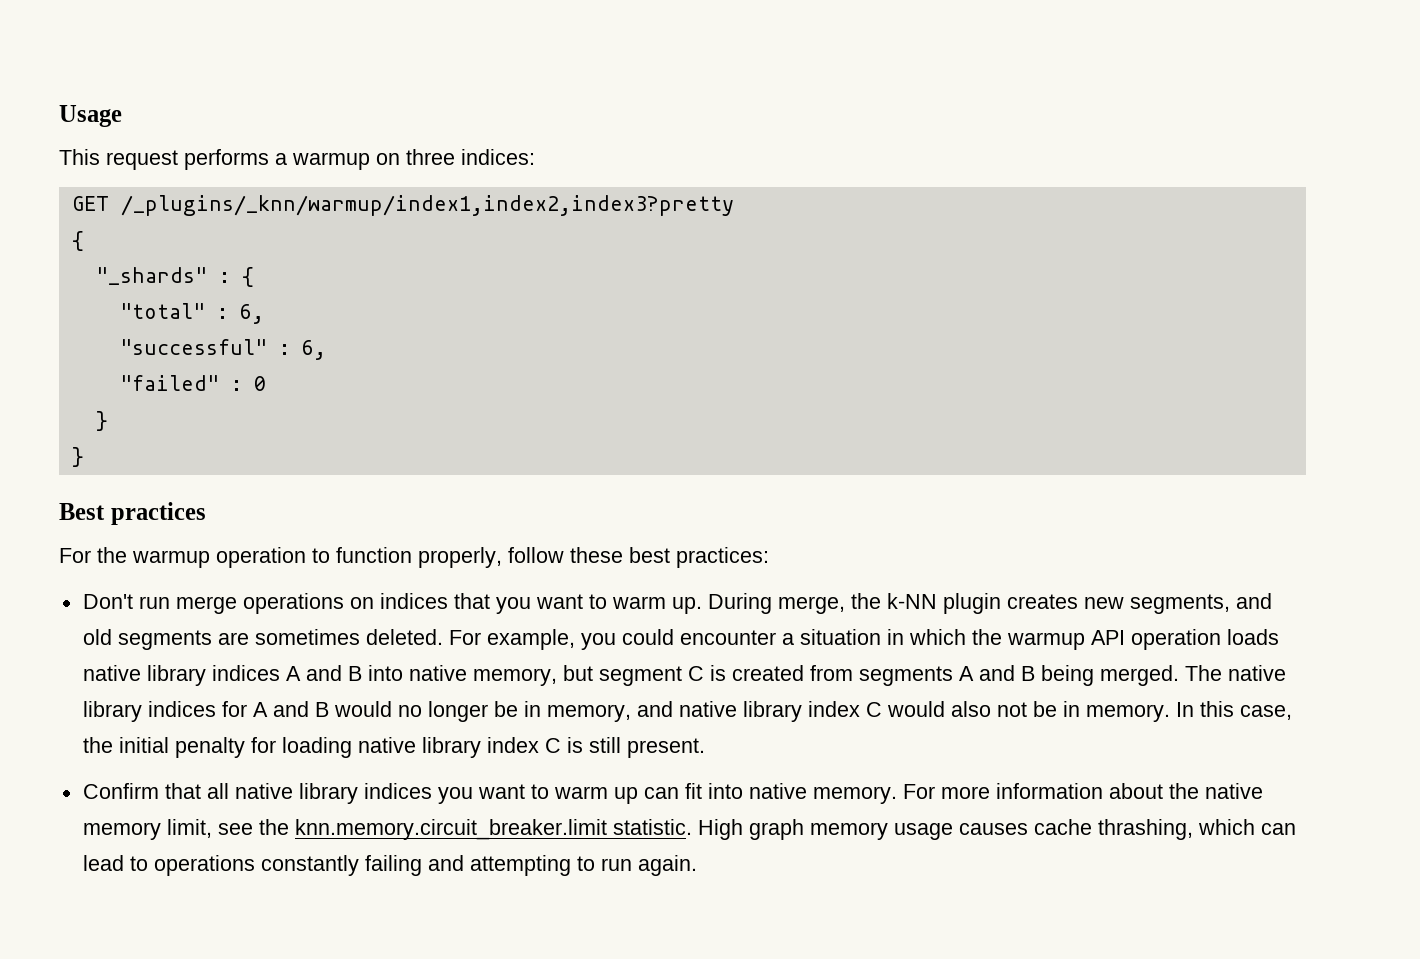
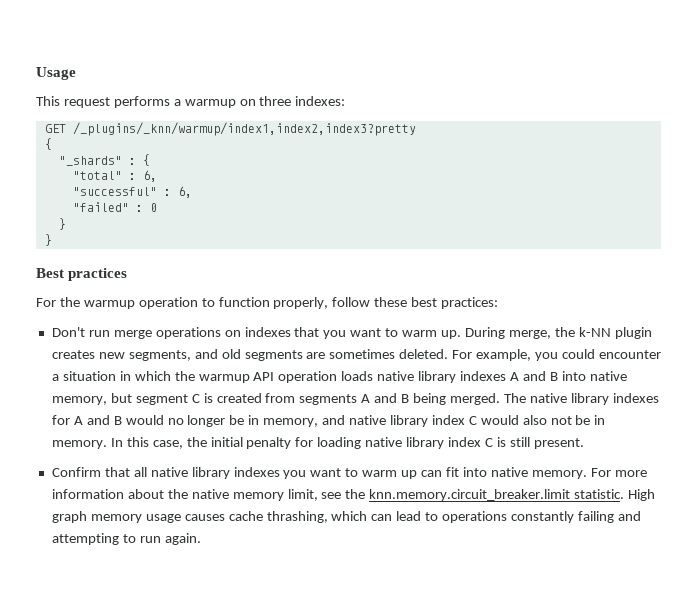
- This request performs a warmup on three indices:
+ This request performs a warmup on three indexes:
- Don't run merge operations on indices that you want to warm up.
+ Don't run merge operations on indexes that you want to warm up.
- For example, you could encounter a situation in which the warmup API operation loads native library indices A and B into native memory, but segment C is created from segments A and B being merged.
+ For example, you could encounter a situation in which the warmup API operation loads native library indexes A and B into native memory, but segment C is created from segments A and B being merged.
- The native library indices for A and B would no longer be in memory, and native library index C would also not be in memory.
+ The native library indexes for A and B would no longer be in memory, and native library index C would also not be in memory.
- Confirm that all native library indices you want to warm up can fit into native memory.
+ Confirm that all native library indexes you want to warm up can fit into native memory.

